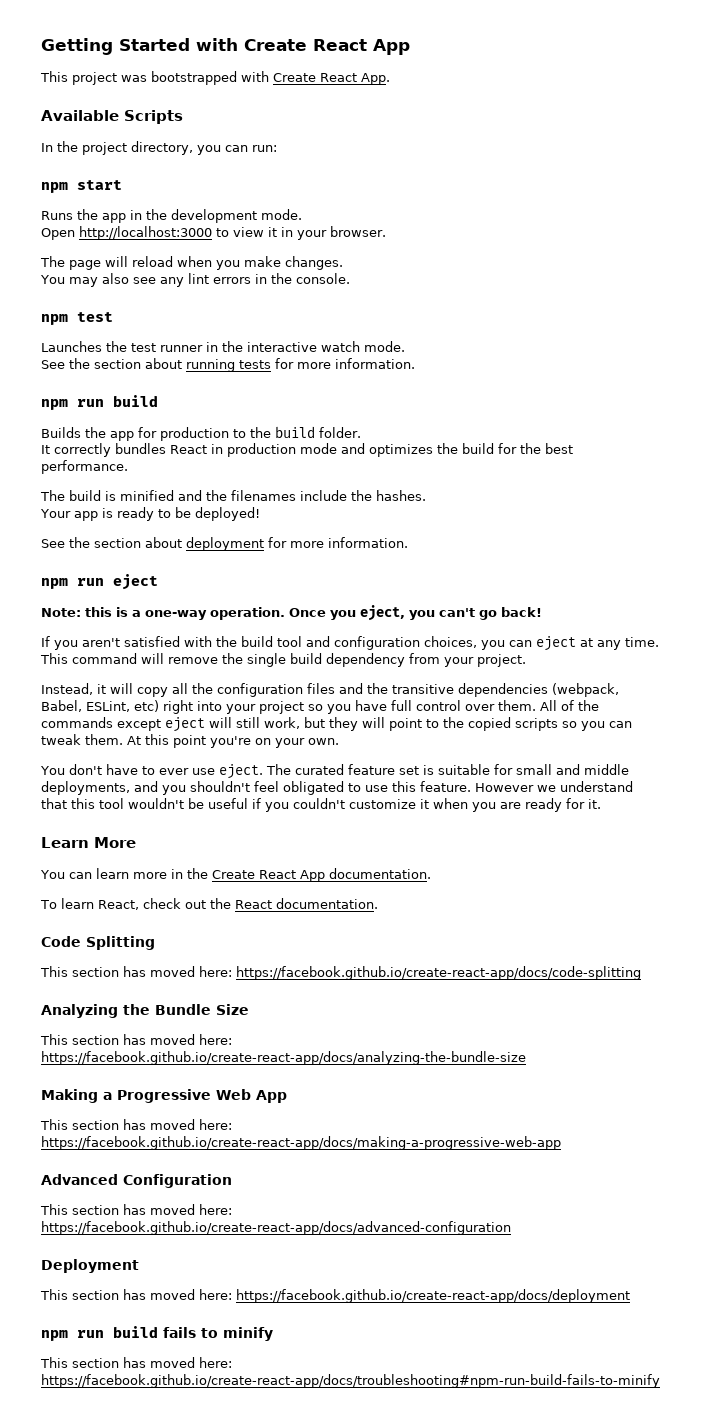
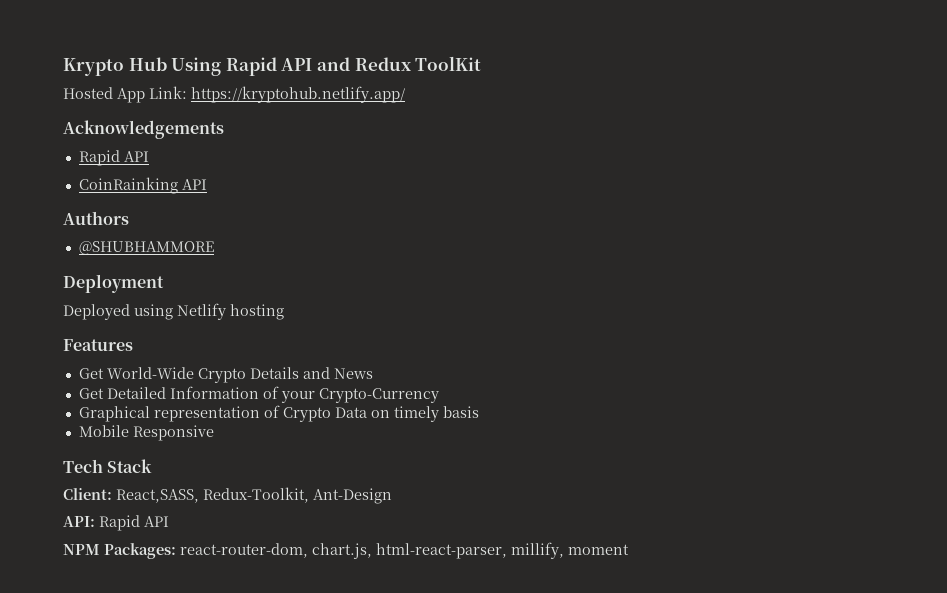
- Getting Started with Create React App
- This project was bootstrapped with Create React App.
- Available Scripts
- In the project directory, you can run:
- npm start
- Runs the app in the development mode.
- Open http://localhost:3000 to view it in your browser.
- The page will reload when you make changes.
- You may also see any lint errors in the console.
- npm test
- Launches the test runner in the interactive watch mode.
- See the section about running tests for more information.
- npm run build
- Builds the app for production to the build folder.
- It correctly bundles React in production mode and optimizes the build for the best performance.
- The build is minified and the filenames include the hashes.
- Your app is ready to be deployed!
- See the section about deployment for more information.
- npm run eject
- Note: this is a one-way operation. Once you eject, you can't go back!
- If you aren't satisfied with the build tool and configuration choices, you can eject at any time. This command will remove the single build dependency from your project.
- Instead, it will copy all the configuration files and the transitive dependencies (webpack, Babel, ESLint, etc) right into your project so you have full control over them. All of the commands except eject will still work, but they will point to the copied scripts so you can tweak them. At this point you're on your own.
- You don't have to ever use eject. The curated feature set is suitable for small and middle deployments, and you shouldn't feel obligated to use this feature. However we understand that this tool wouldn't be useful if you couldn't customize it when you are ready for it.
- Learn More
- You can learn more in the Create React App documentation.
- To learn React, check out the React documentation.
- Code Splitting
- This section has moved here: https://facebook.github.io/create-react-app/docs/code-splitting
- Analyzing the Bundle Size
- This section has moved here: https://facebook.github.io/create-react-app/docs/analyzing-the-bundle-size
- Making a Progressive Web App
- This section has moved here: https://facebook.github.io/create-react-app/docs/making-a-progressive-web-app
- Advanced Configuration
- This section has moved here: https://facebook.github.io/create-react-app/docs/advanced-configuration
+ Krypto Hub Using Rapid API and Redux ToolKit
+ Hosted App Link: https://kryptohub.netlify.app/
+ Acknowledgements
+ Rapid API
+ CoinRainking API
+ Authors
+ @SHUBHAMMORE
  Deployment
- This section has moved here: https://facebook.github.io/create-react-app/docs/deployment
- npm run build fails to minify
- This section has moved here: https://facebook.github.io/create-react-app/docs/troubleshooting#npm-run-build-fails-to-minify
+ Deployed using Netlify hosting
+ Features
+ Get World-Wide Crypto Details and News
+ Get Detailed Information of your Crypto-Currency
+ Graphical representation of Crypto Data on timely basis
+ Mobile Responsive
+ Tech Stack
+ Client: React,SASS, Redux-Toolkit, Ant-Design
+ API: Rapid API
+ NPM Packages: react-router-dom, chart.js, html-react-parser, millify, moment

